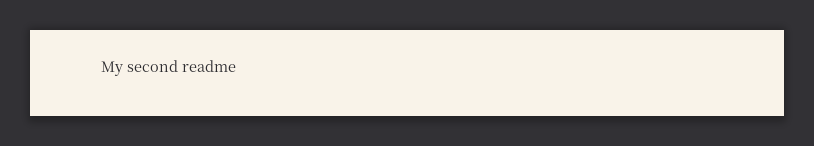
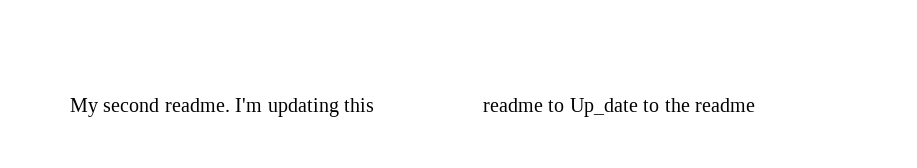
- My second readme
+ My second readme. I'm updating this readme to Up_date to the readme

